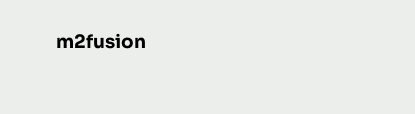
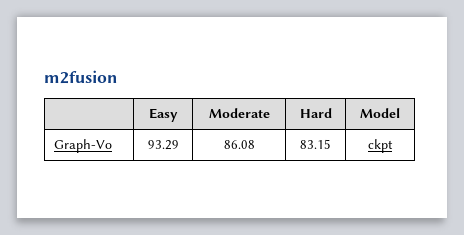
+ | Easy | Moderate | Hard | Model
+ Graph-Vo | 93.29 | 86.08 | 83.15 | ckpt

